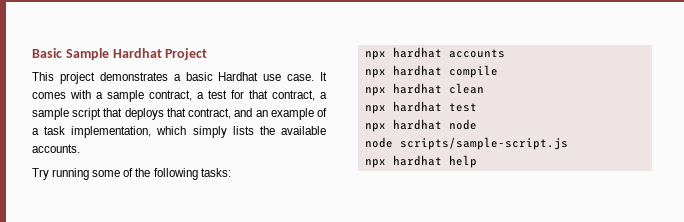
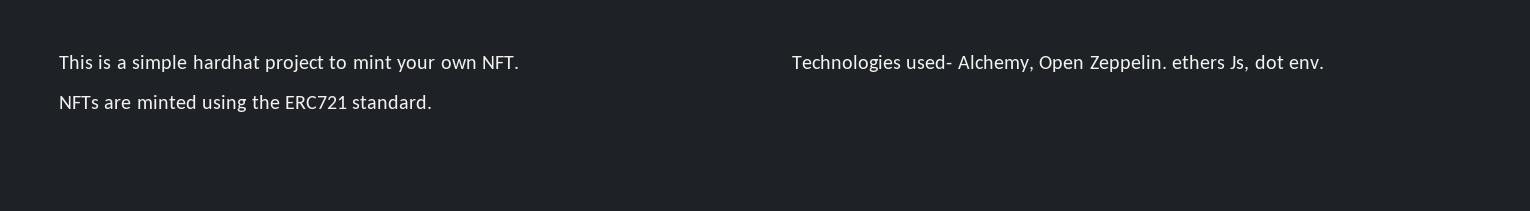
- Basic Sample Hardhat Project
- This project demonstrates a basic Hardhat use case. It comes with a sample contract, a test for that contract, a sample script that deploys that contract, and an example of a task implementation, which simply lists the available accounts.
- Try running some of the following tasks:
- npx hardhat accounts
- npx hardhat compile
- npx hardhat clean
- npx hardhat test
- npx hardhat node
- node scripts/sample-script.js
- npx hardhat help
+ This is a simple hardhat project to mint your own NFT.
+ NFTs are minted using the ERC721 standard.
+ Technologies used- Alchemy, Open Zeppelin. ethers Js, dot env.

